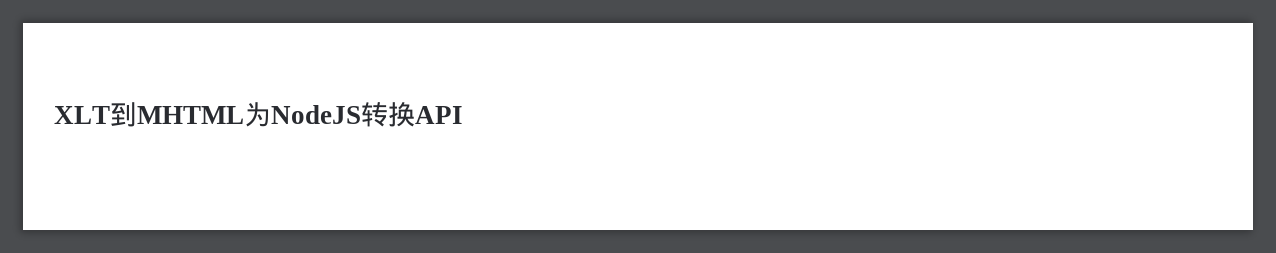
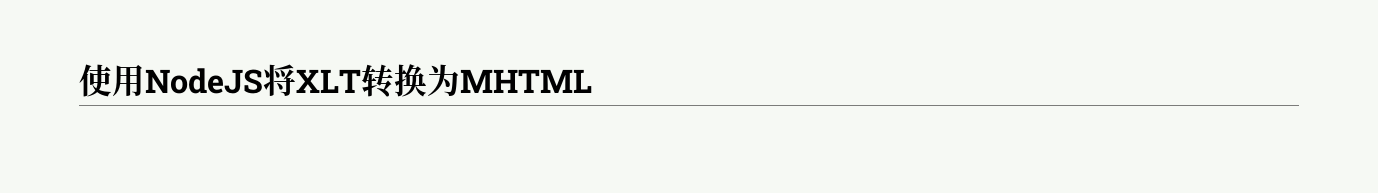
- XLT到MHTML为NodeJS转换API
+ 使用NodeJS将XLT转换为MHTML

